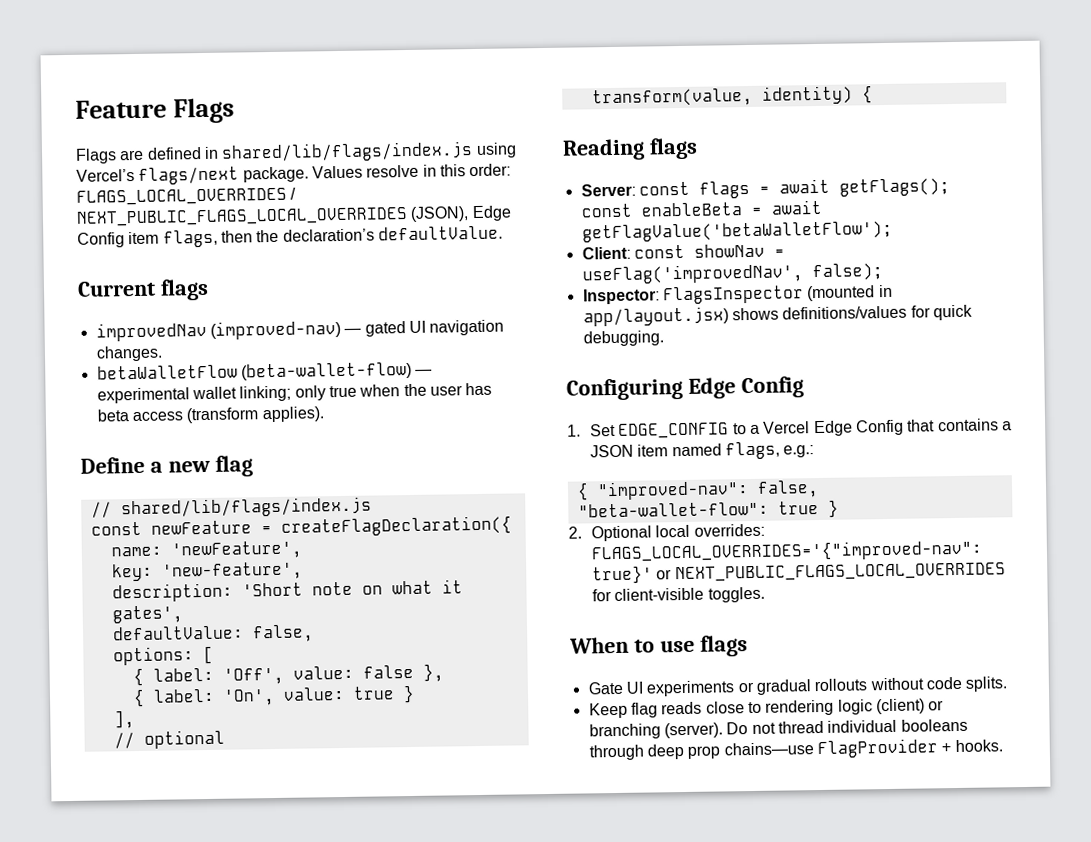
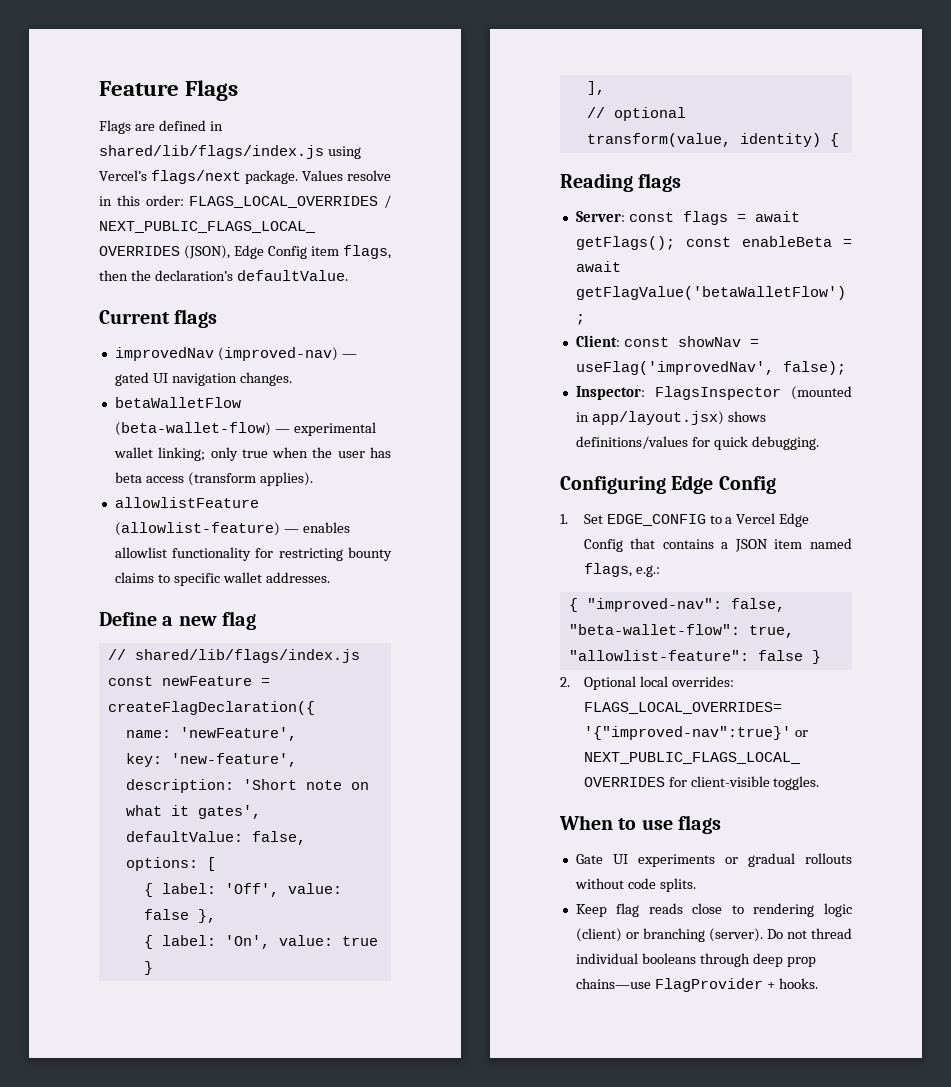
+ allowlistFeature (allowlist-feature) — enables allowlist functionality for restricting bounty claims to specific wallet addresses.
- { "improved-nav": false, "beta-wallet-flow": true }
+ { "improved-nav": false, "beta-wallet-flow": true, "allowlist-feature": false }

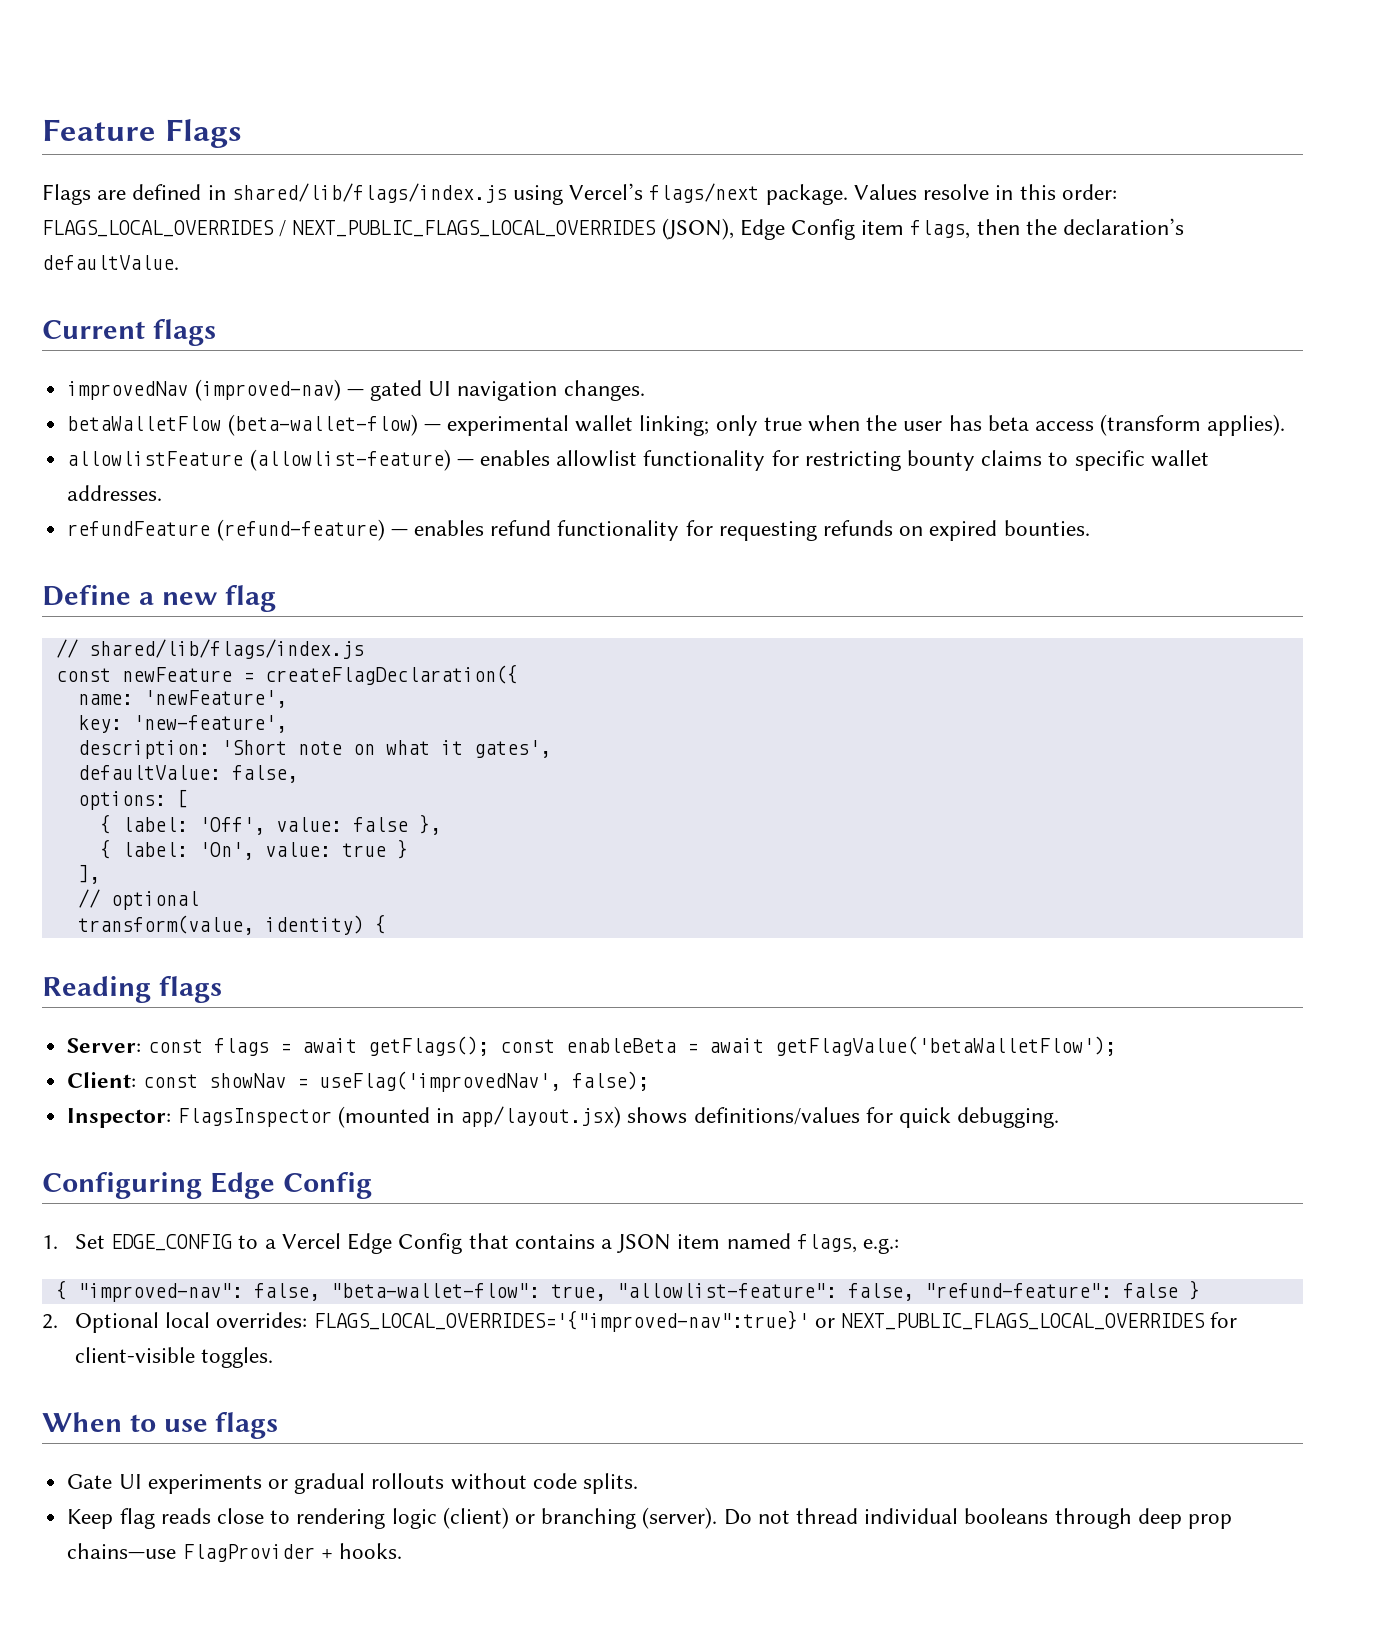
+ refundFeature (refund-feature) — enables refund functionality for requesting refunds on expired bounties.
- { "improved-nav": false, "beta-wallet-flow": true, "allowlist-feature": false }
+ { "improved-nav": false, "beta-wallet-flow": true, "allowlist-feature": false, "refund-feature": false }

